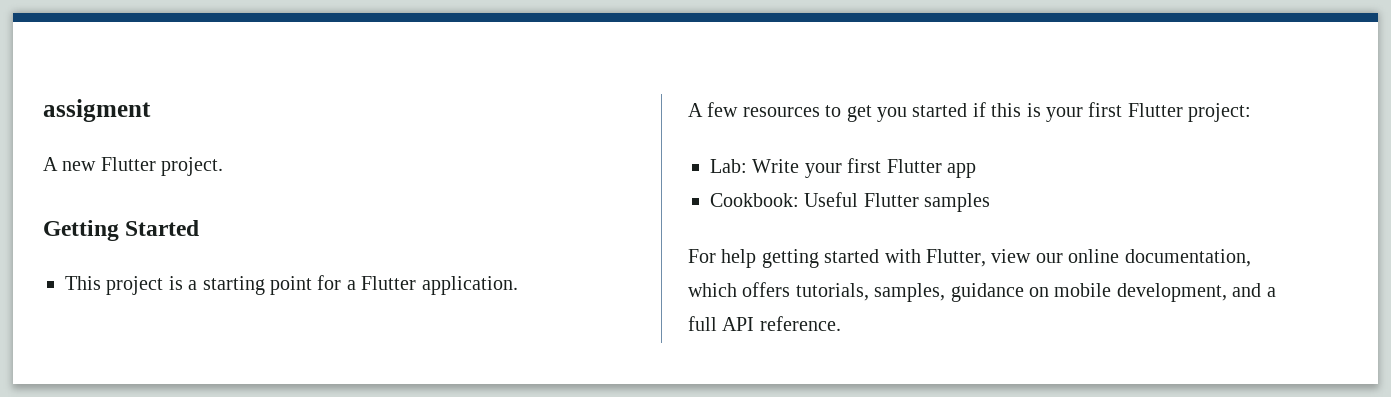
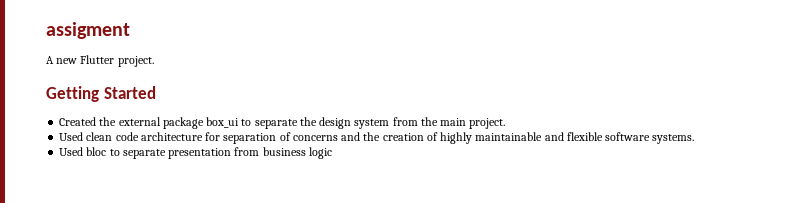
- This project is a starting point for a Flutter application.
- A few resources to get you started if this is your first Flutter project:
- Lab: Write your first Flutter app
- Cookbook: Useful Flutter samples
- For help getting started with Flutter, view our online documentation, which offers tutorials, samples, guidance on mobile development, and a full API reference.
+ Created the external package box_ui to separate the design system from the main project.
+ Used clean code architecture for separation of concerns and the creation of highly maintainable and flexible software systems.
+ Used bloc to separate presentation from business logic

